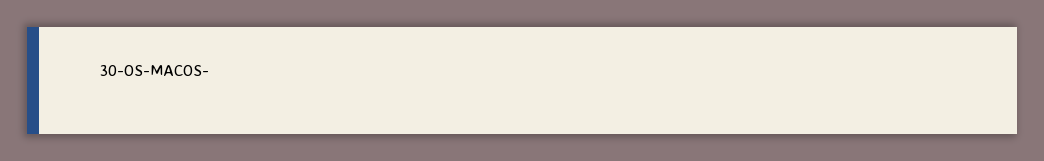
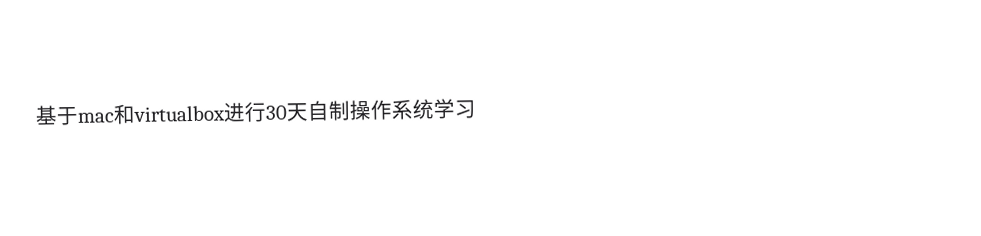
- 30-OS-MACOS-
+ 基于mac和virtualbox进行30天自制操作系统学习

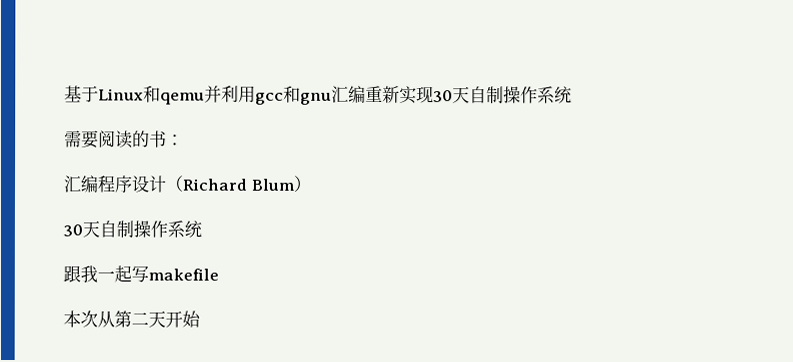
- 基于mac和virtualbox进行30天自制操作系统学习
+ 基于Linux和qemu并利用gcc和gnu汇编重新实现30天自制操作系统
+ 需要阅读的书：
+ 汇编程序设计（Richard Blum）
+ 30天自制操作系统
+ 跟我一起写makefile
+ 本次从第二天开始

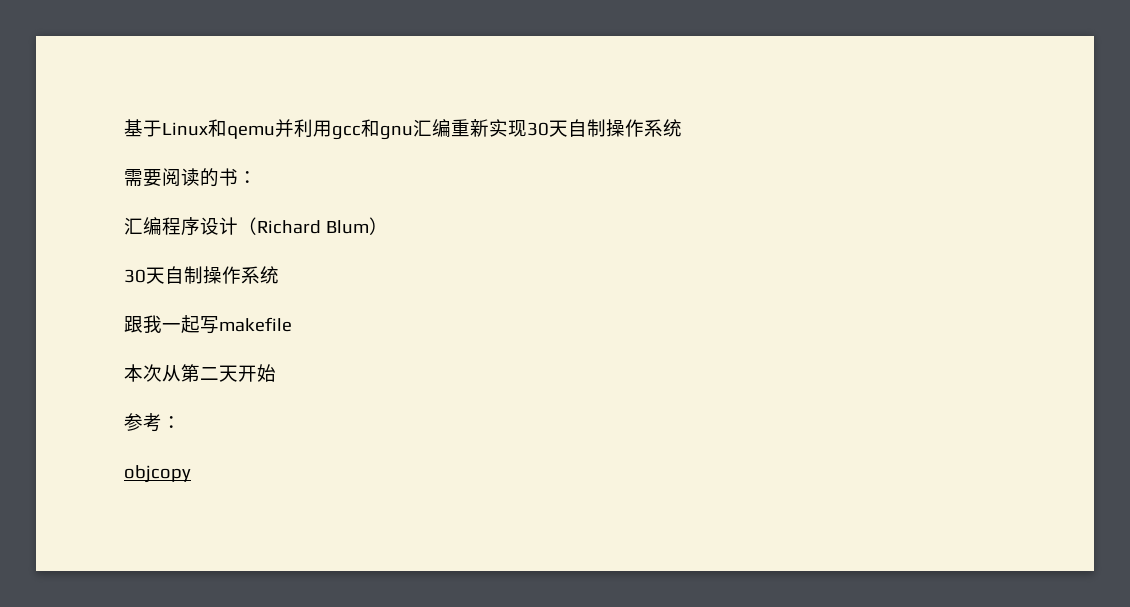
+ 参考：
+ objcopy

